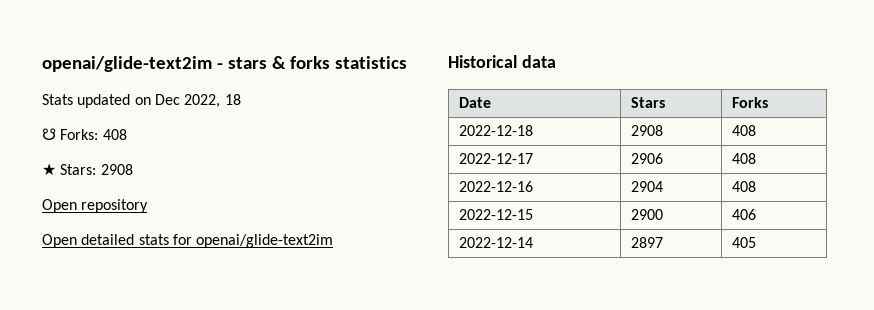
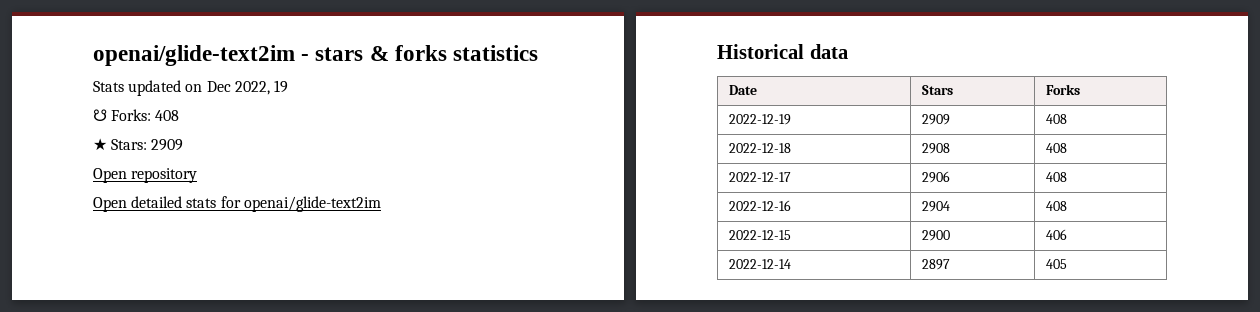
- Stats updated on Dec 2022, 18
+ Stats updated on Dec 2022, 19
- ★ Stars: 2908
+ ★ Stars: 2909
+ 2022-12-19 | 2909 | 408

